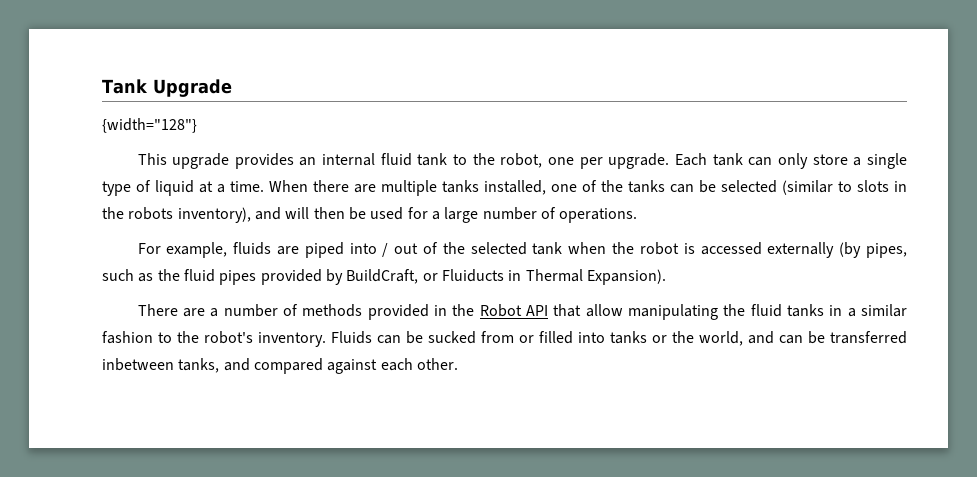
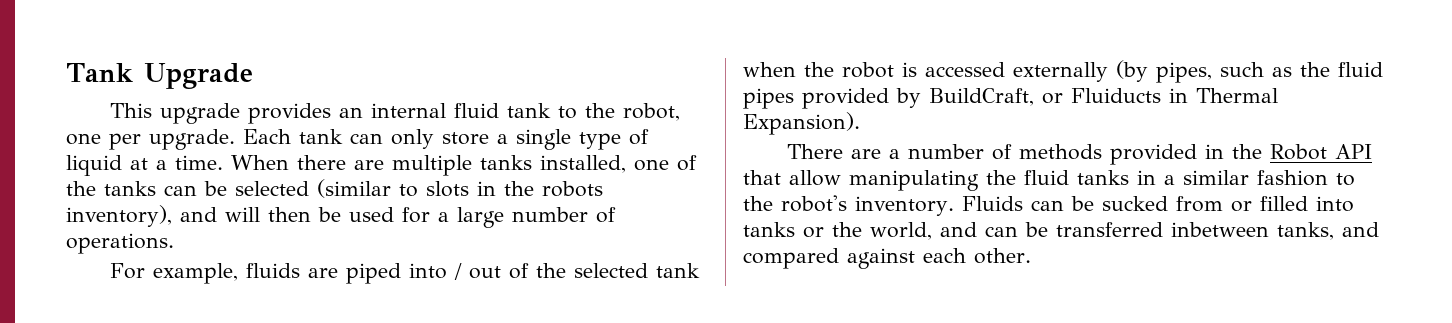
- {width="128"}

